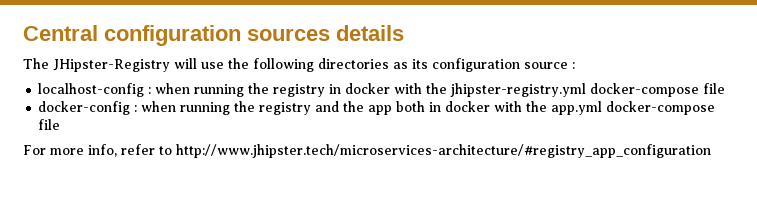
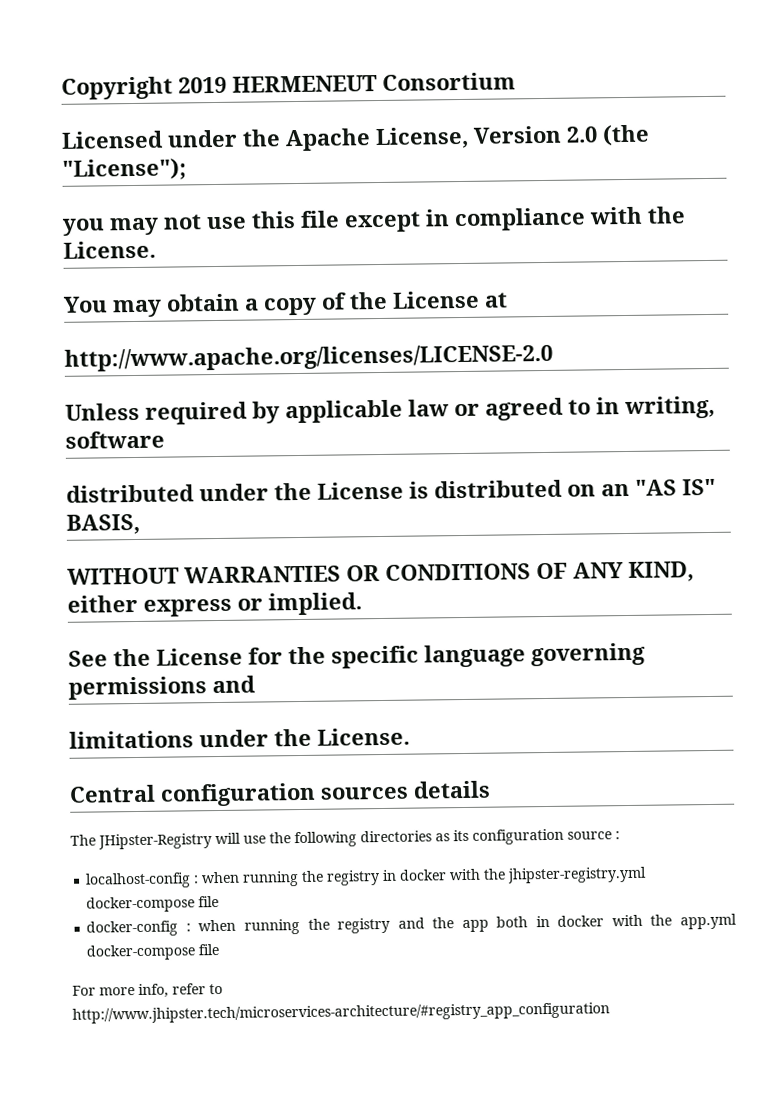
+ Copyright 2019 HERMENEUT Consortium
+ Licensed under the Apache License, Version 2.0 (the "License");
+ you may not use this file except in compliance with the License.
+ You may obtain a copy of the License at
+ http://www.apache.org/licenses/LICENSE-2.0
+ Unless required by applicable law or agreed to in writing, software
+ distributed under the License is distributed on an "AS IS" BASIS,
+ WITHOUT WARRANTIES OR CONDITIONS OF ANY KIND, either express or implied.
+ See the License for the specific language governing permissions and
+ limitations under the License.

